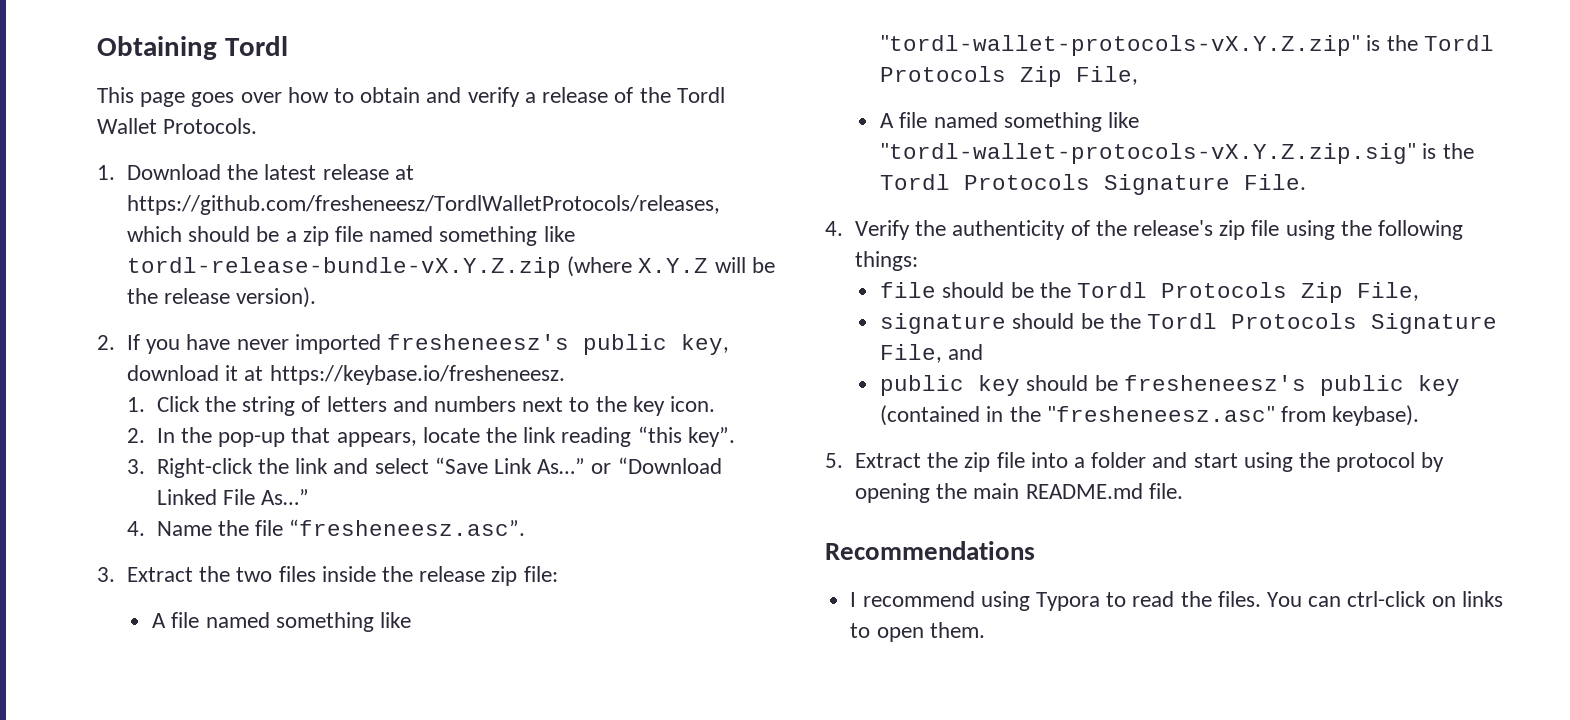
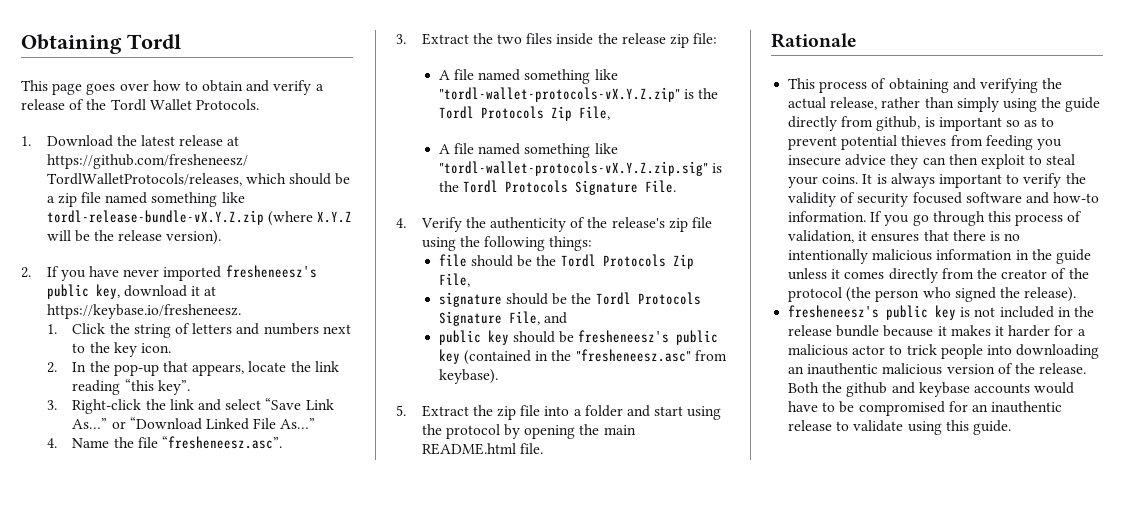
- 5. Extract the zip file into a folder and start using the protocol by opening the main README.md file.
+ 5. Extract the zip file into a folder and start using the protocol by opening the main README.html file.
- Recommendations
- I recommend using Typora to read the files. You can ctrl-click on links to open them.
+ Rationale
+ This process of obtaining and verifying the actual release, rather than simply using the guide directly from github, is important so as to prevent potential thieves from feeding you insecure advice they can then exploit to steal your coins. It is always important to verify the validity of security focused software and how-to information. If you go through this process of validation, it ensures that there is no intentionally malicious information in the guide unless it comes directly from the creator of the protocol (the person who signed the release).
+ fresheneesz's public key is not included in the release bundle because it makes it harder for a malicious actor to trick people into downloading an inauthentic malicious version of the release. Both the github and keybase accounts would have to be compromised for an inauthentic release to validate using this guide.

